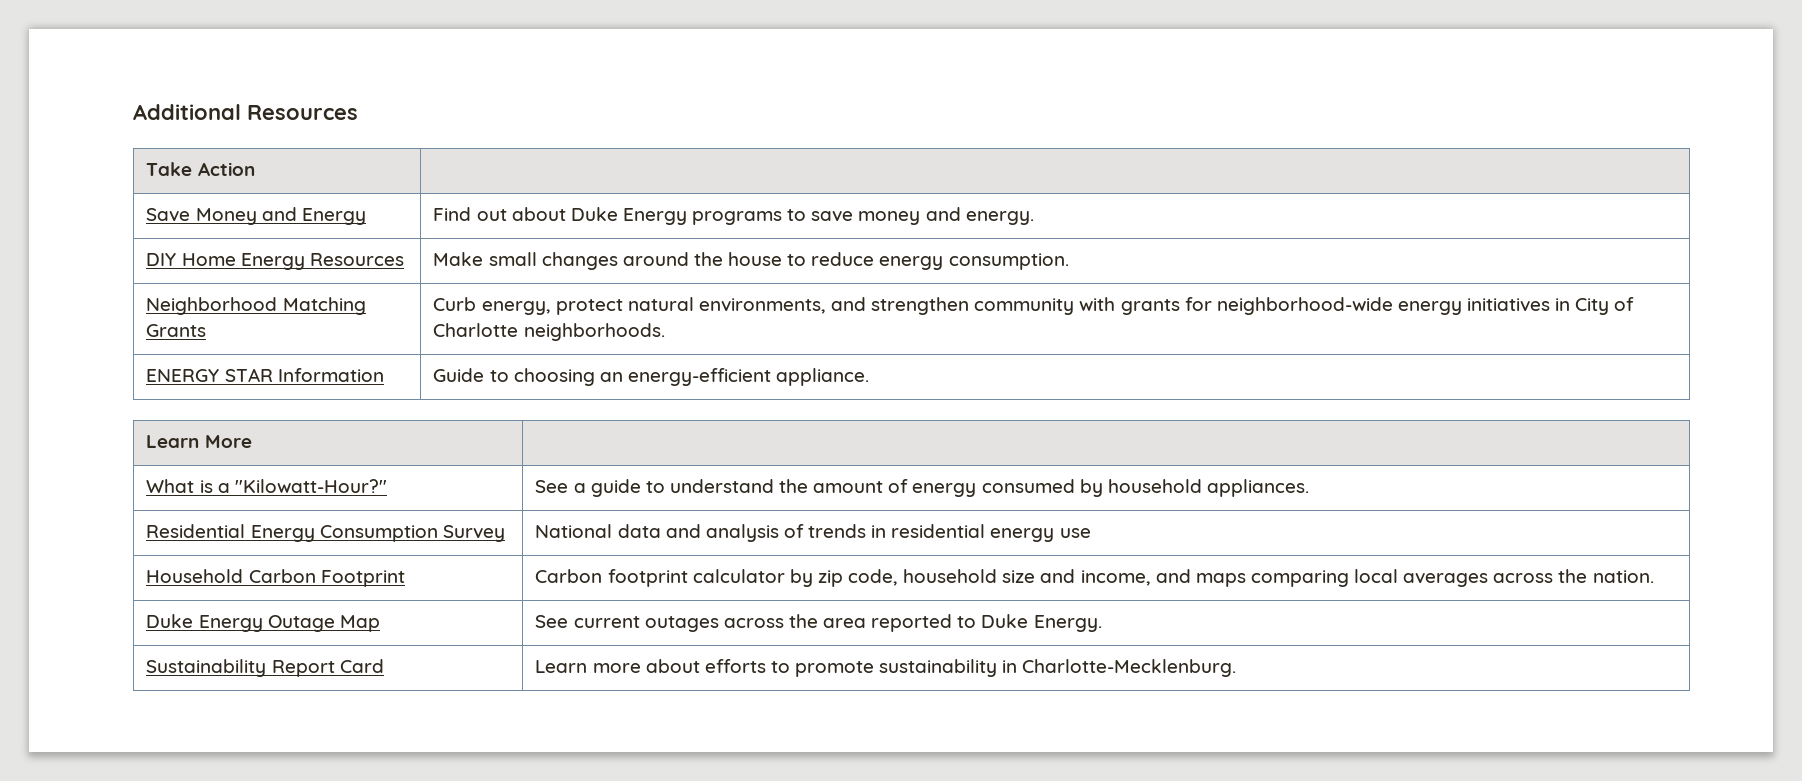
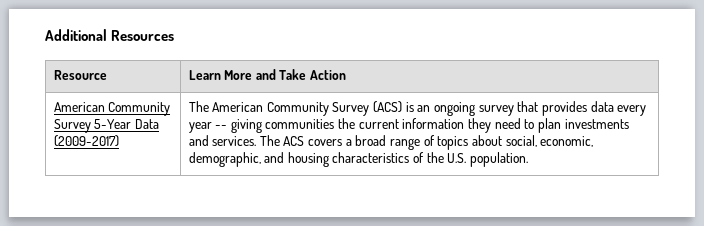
- Take Action |
- Save Money and Energy | Find out about Duke Energy programs to save money and energy.
- DIY Home Energy Resources | Make small changes around the house to reduce energy consumption.
- Neighborhood Matching Grants | Curb energy, protect natural environments, and strengthen community with grants for neighborhood-wide energy initiatives in City of Charlotte neighborhoods.
- ENERGY STAR Information | Guide to choosing an energy-efficient appliance.
- Learn More |
- What is a "Kilowatt-Hour?" | See a guide to understand the amount of energy consumed by household appliances.
- Residential Energy Consumption Survey | National data and analysis of trends in residential energy use
- Household Carbon Footprint | Carbon footprint calculator by zip code, household size and income, and maps comparing local averages across the nation.
- Duke Energy Outage Map | See current outages across the area reported to Duke Energy.
- Sustainability Report Card | Learn more about efforts to promote sustainability in Charlotte-Mecklenburg.
+ Resource | Learn More and Take Action
+ American Community Survey 5-Year Data (2009-2017) | The American Community Survey (ACS) is an ongoing survey that provides data every year -- giving communities the current information they need to plan investments and services. The ACS covers a broad range of topics about social, economic, demographic, and housing characteristics of the U.S. population.

